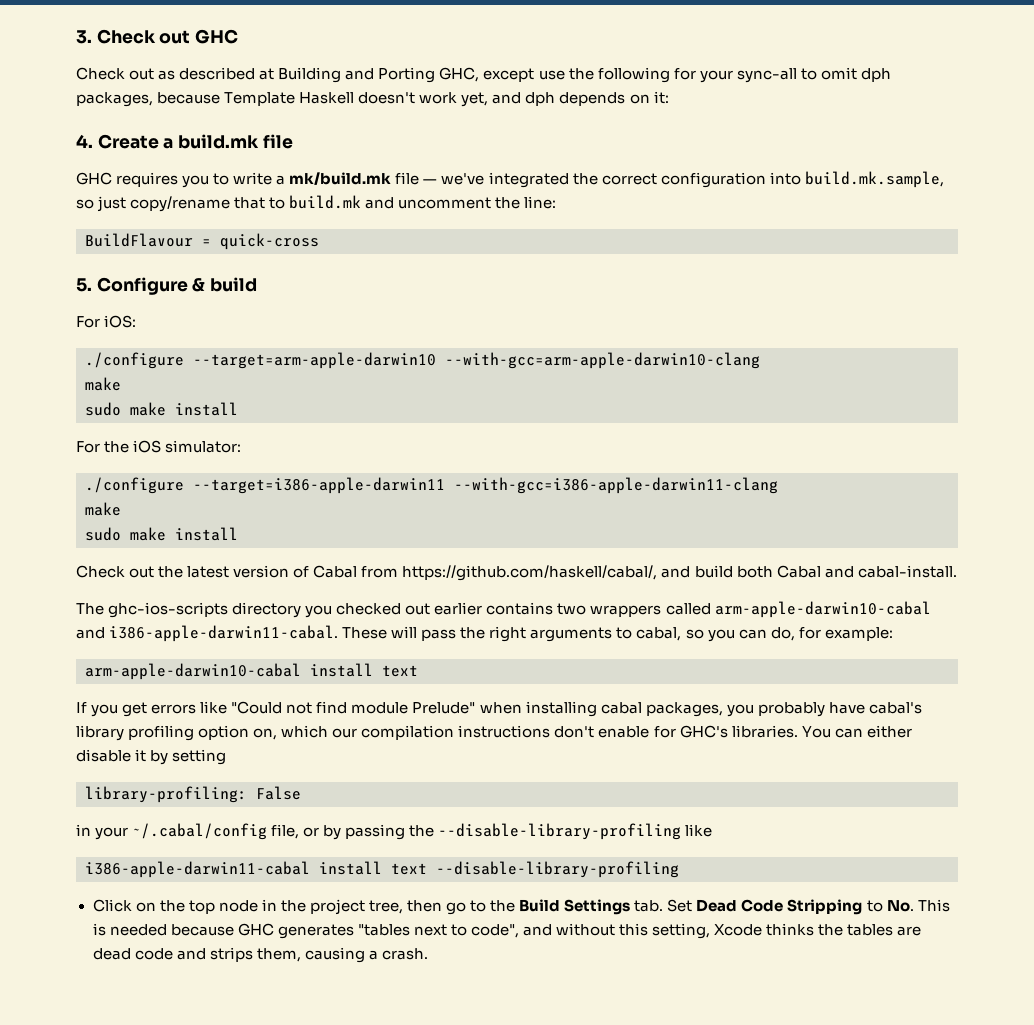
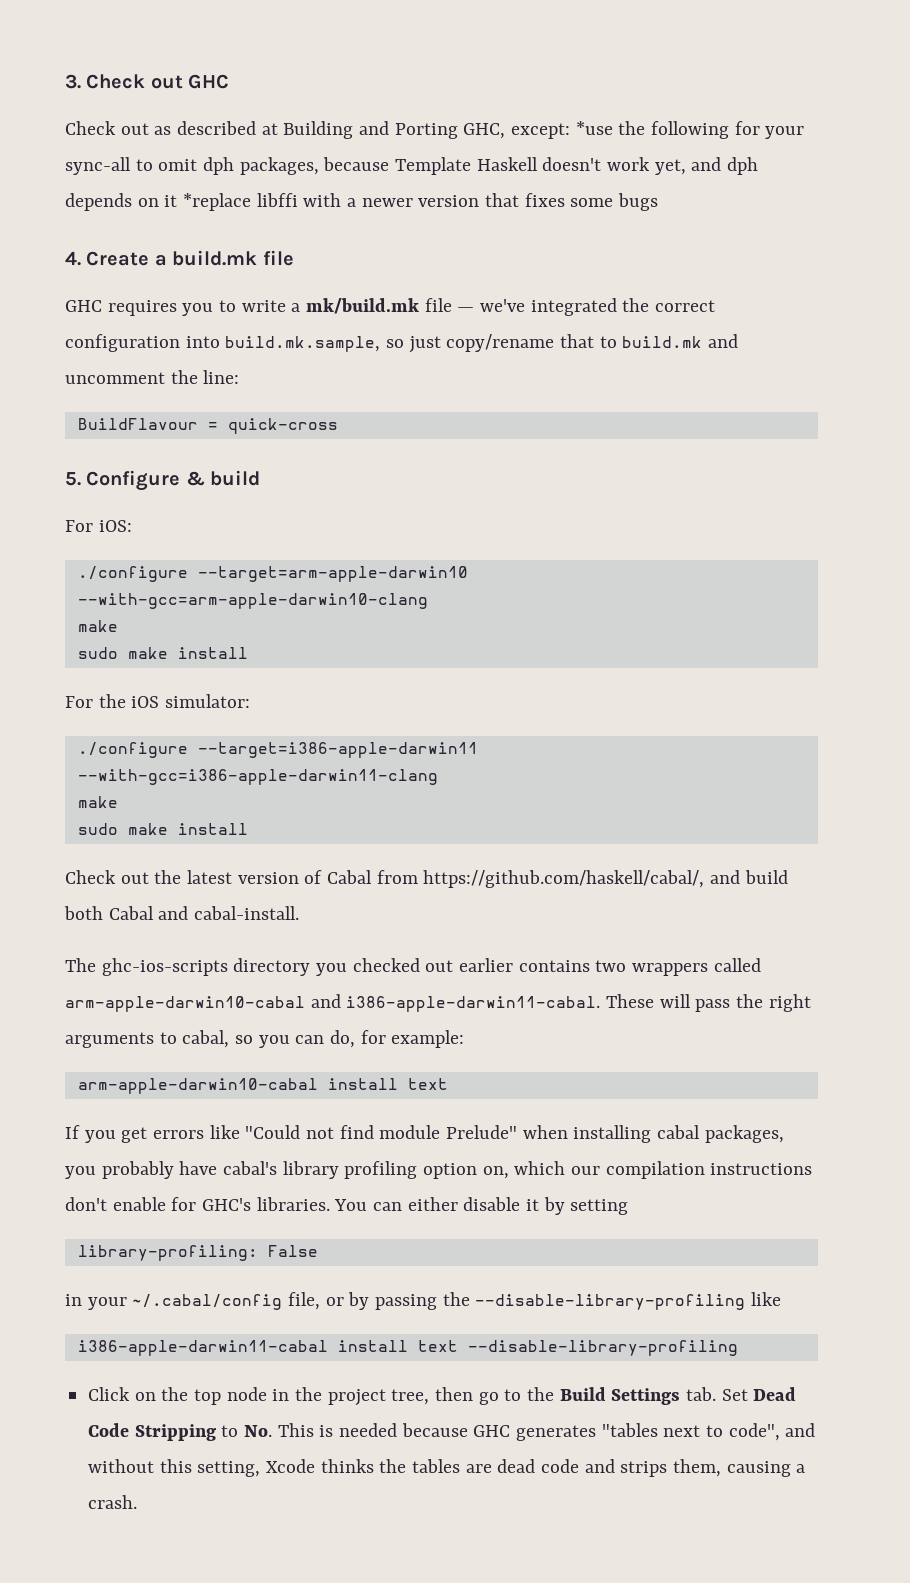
- Check out as described at Building and Porting GHC, except use the following for your sync-all to omit dph packages, because Template Haskell doesn't work yet, and dph depends on it:
+ Check out as described at Building and Porting GHC, except: *use the following for your sync-all to omit dph packages, because Template Haskell doesn't work yet, and dph depends on it *replace libffi with a newer version that fixes some bugs

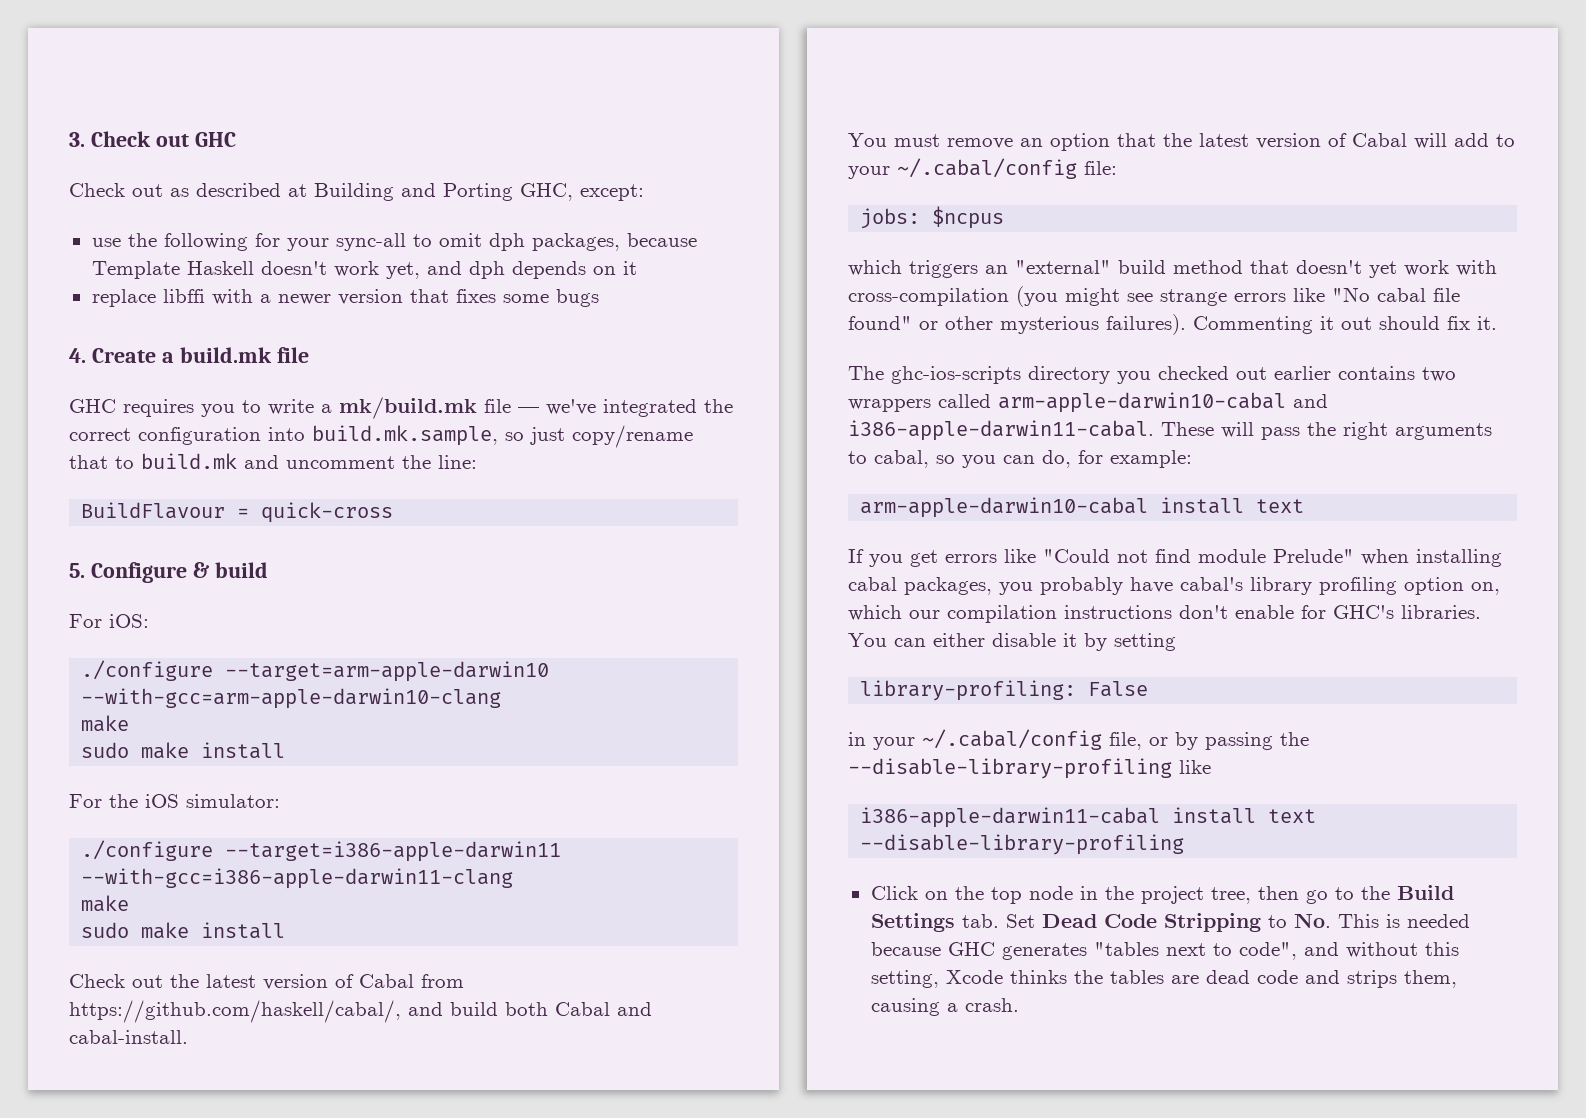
- Check out as described at Building and Porting GHC, except: *use the following for your sync-all to omit dph packages, because Template Haskell doesn't work yet, and dph depends on it *replace libffi with a newer version that fixes some bugs
+ Check out as described at Building and Porting GHC, except:
+ use the following for your sync-all to omit dph packages, because Template Haskell doesn't work yet, and dph depends on it
+ replace libffi with a newer version that fixes some bugs
+ You must remove an option that the latest version of Cabal will add to your ~/.cabal/config file:
+ jobs: $ncpus
+ which triggers an "external" build method that doesn't yet work with cross-compilation (you might see strange errors like "No cabal file found" or other mysterious failures). Commenting it out should fix it.

